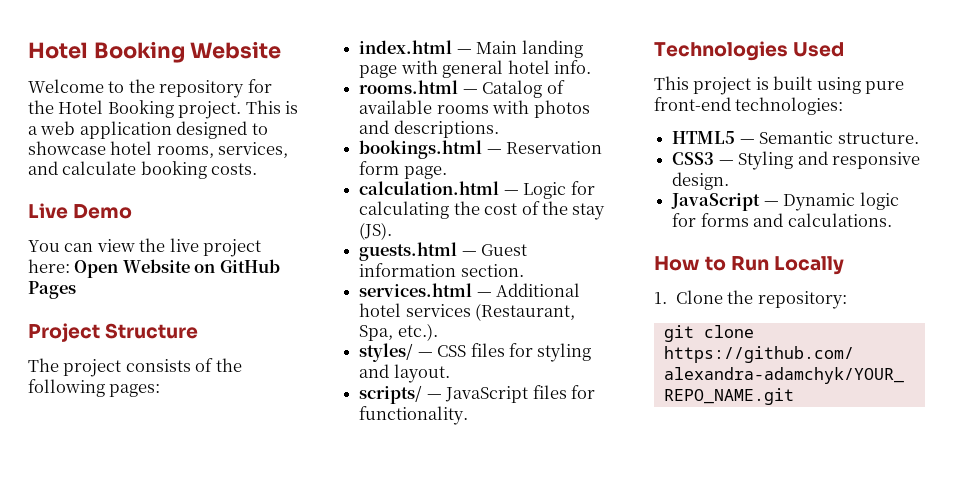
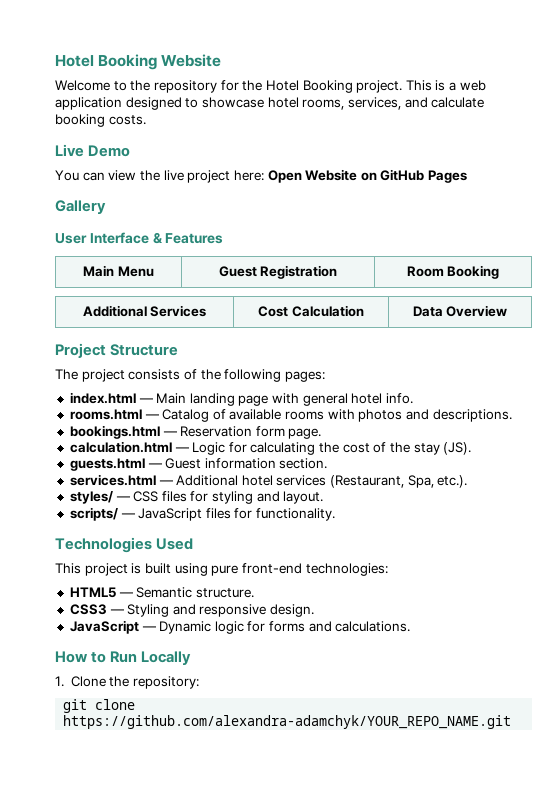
+ Gallery
+ User Interface & Features
+ Main Menu | Guest Registration | Room Booking
+ Additional Services | Cost Calculation | Data Overview

